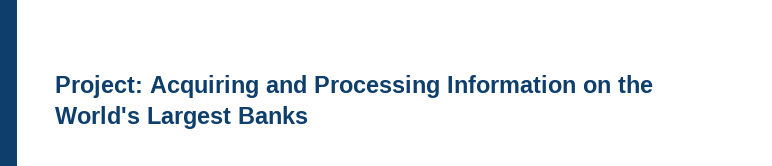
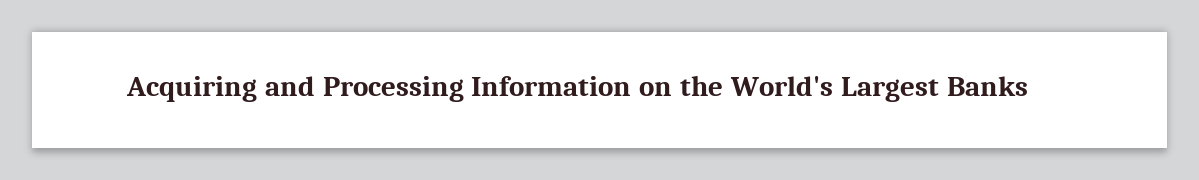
- Project: Acquiring and Processing Information on the World's Largest Banks
+ Acquiring and Processing Information on the World's Largest Banks

